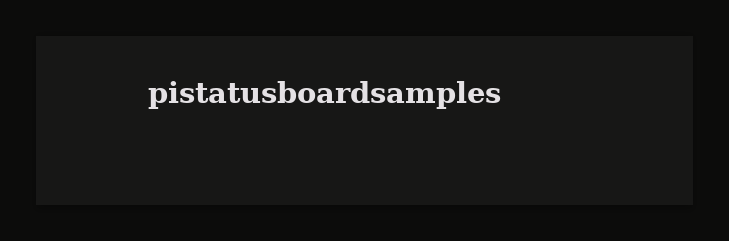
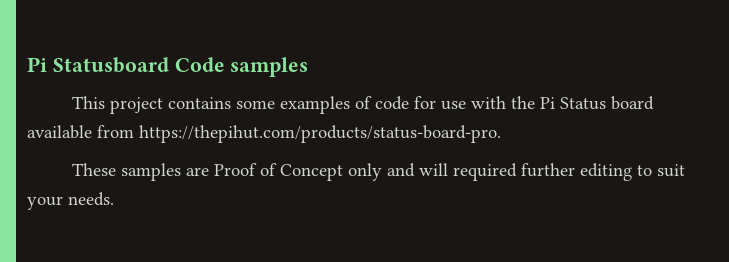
- pistatusboardsamples
+ Pi Statusboard Code samples
+ This project contains some examples of code for use with the Pi Status board available from https://thepihut.com/products/status-board-pro.
+ These samples are Proof of Concept only and will required further editing to suit your needs.

